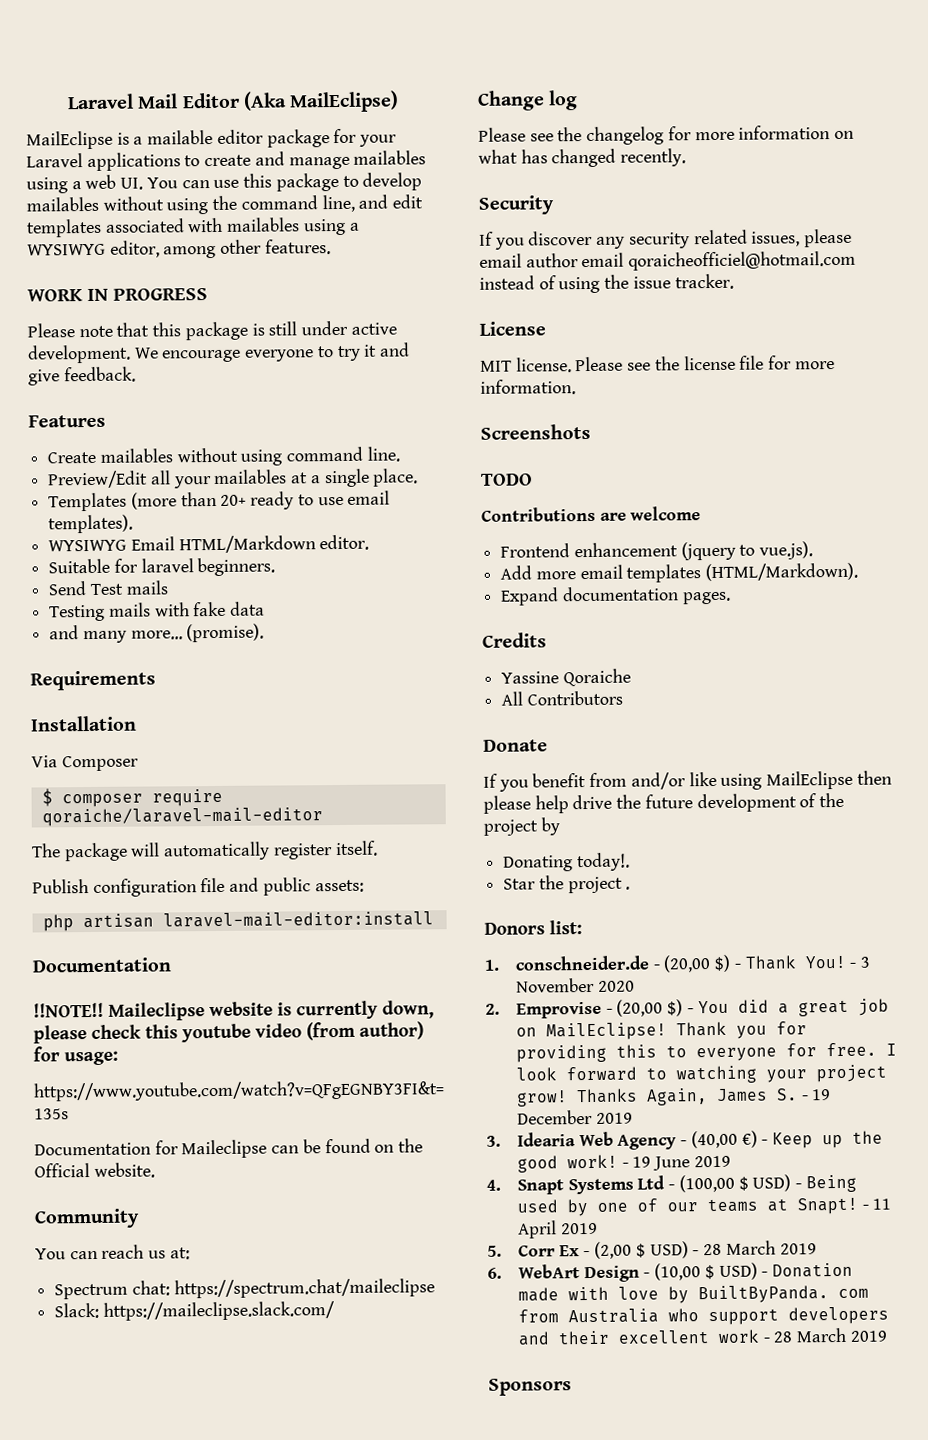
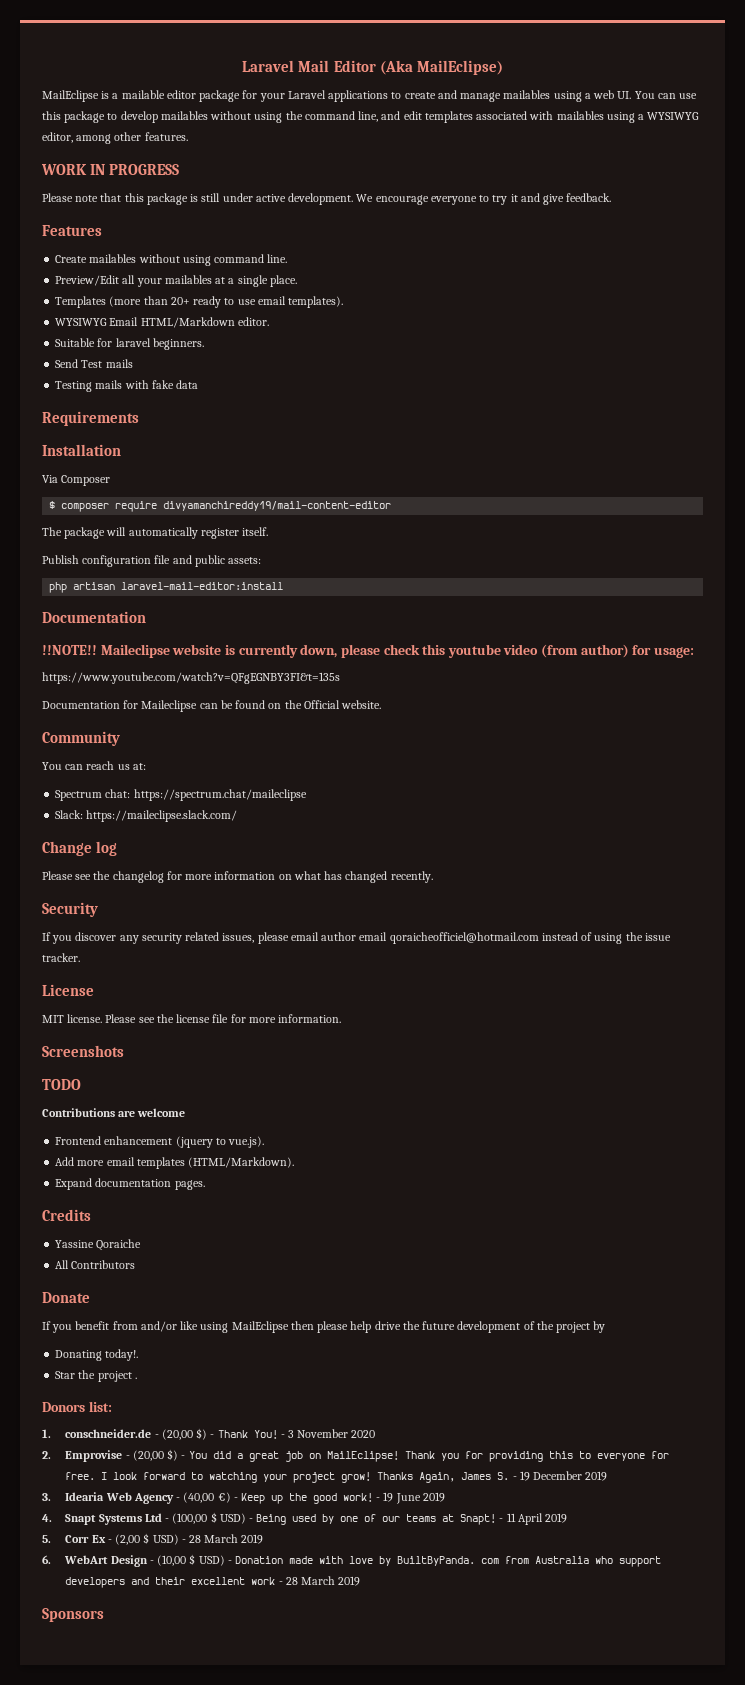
- and many more... (promise).
- $ composer require qoraiche/laravel-mail-editor
+ $ composer require divyamanchireddy19/mail-content-editor

